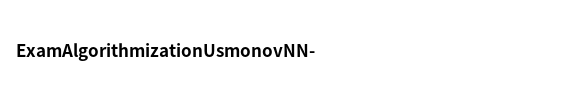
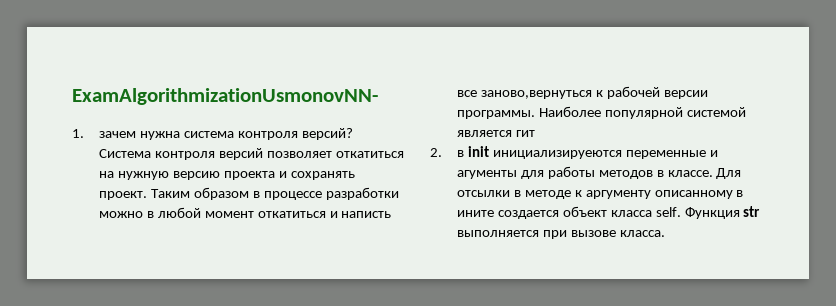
+ 1. зачем нужна система контроля версий? Система контроля версий позволяет откатиться на нужную версию проекта и сохранять проект. Таким образом в процессе разработки можно в любой момент откатиться и написть все заново,вернуться к рабочей версии программы. Наиболее популярной системой является гит
+ 2. в init инициализируеются переменные и агументы для работы методов в классе. Для отсылки в методе к аргументу описанному в ините создается объект класса self. Функция str выполняется при вызове класса.

